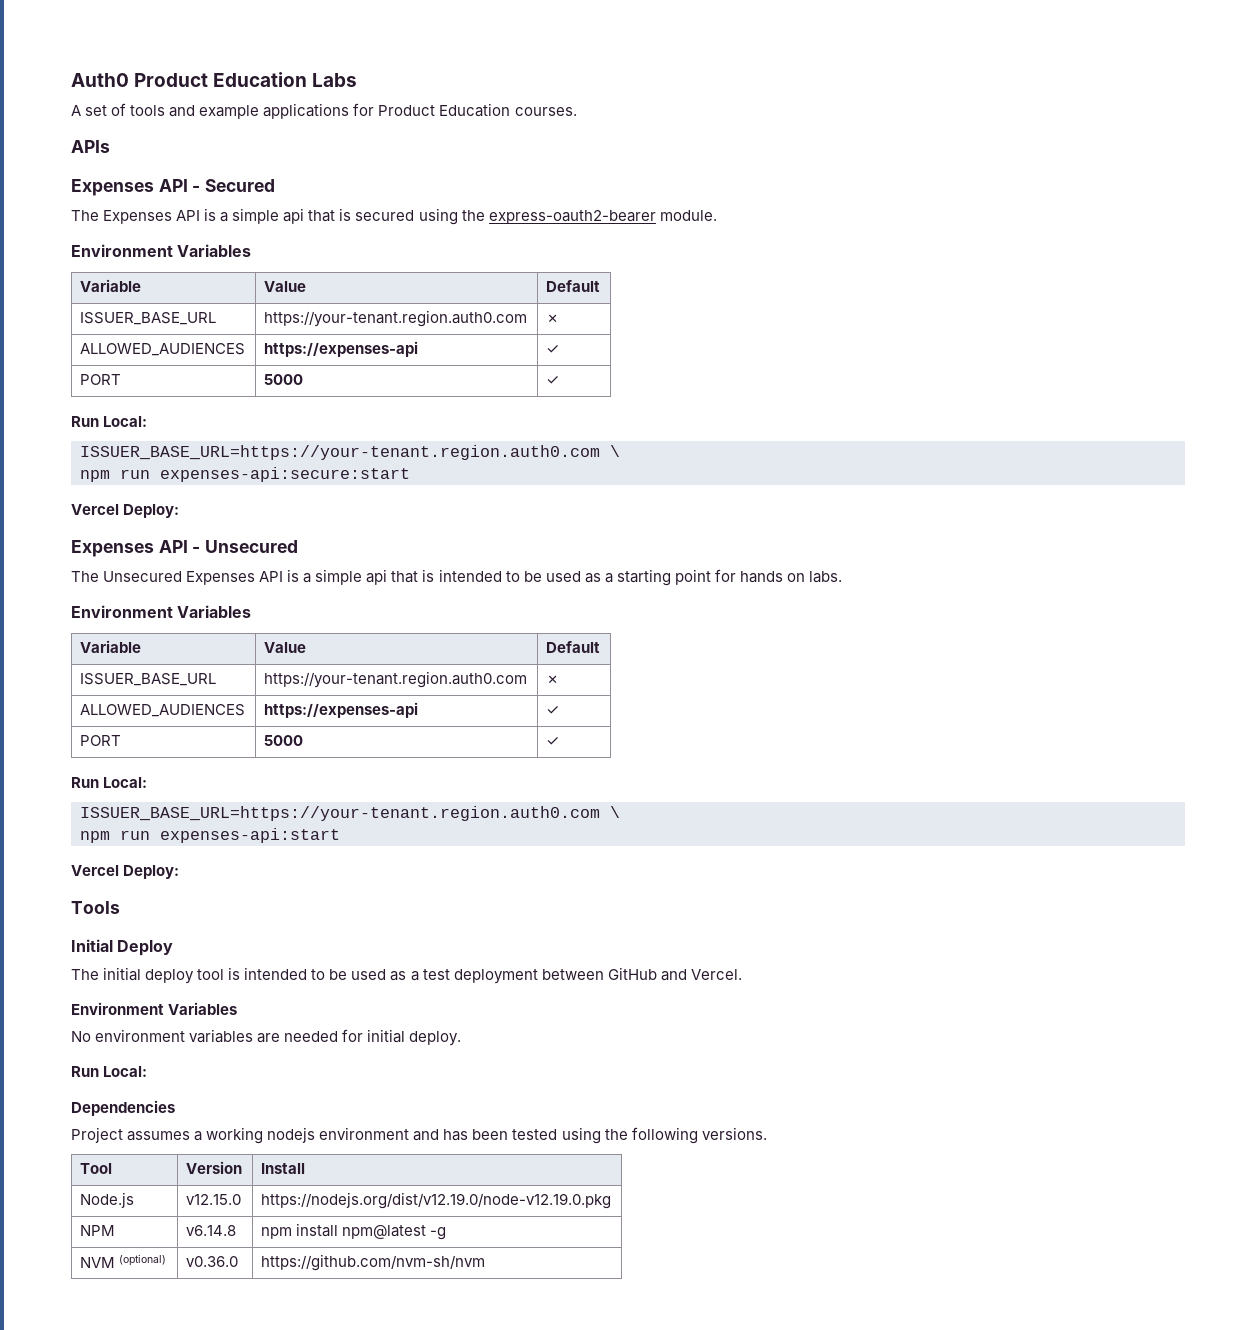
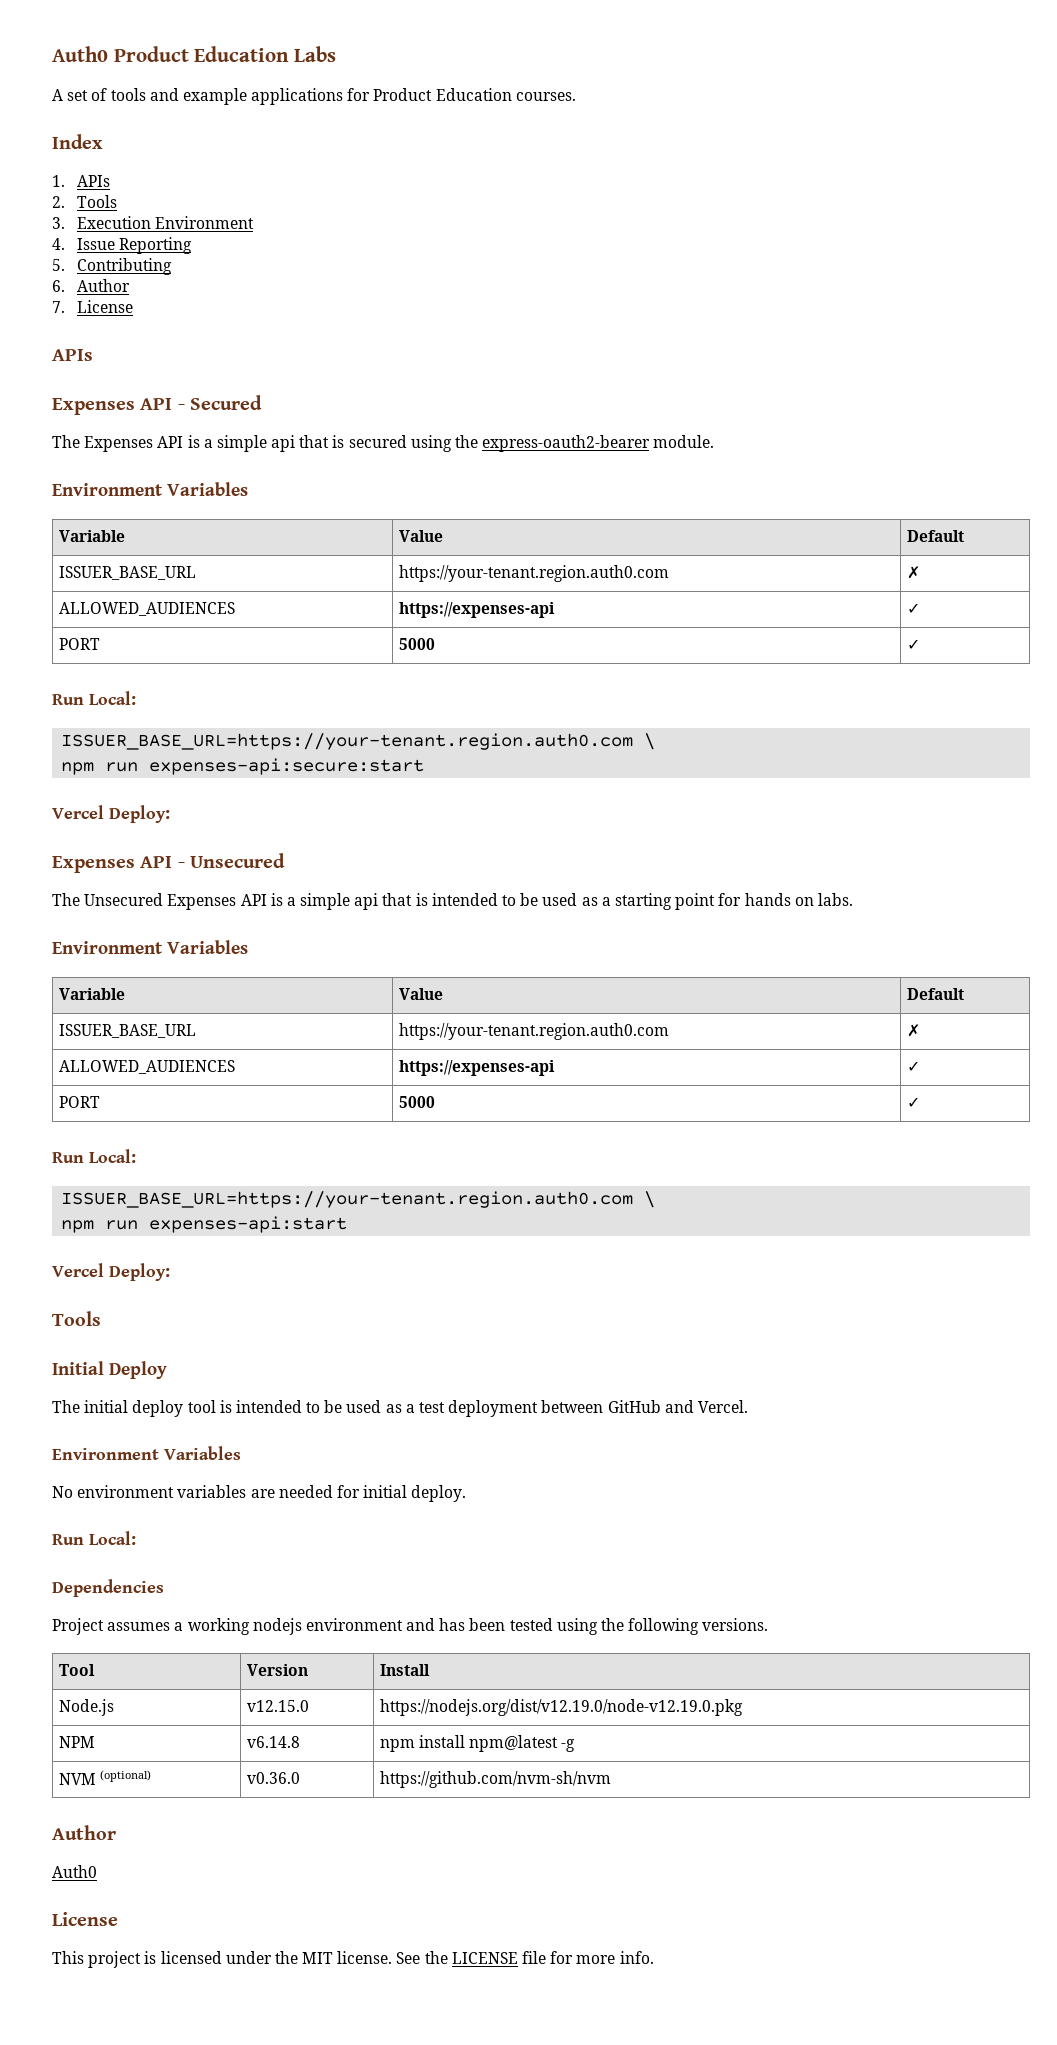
+ Index
+ 1. APIs
+ 2. Tools
+ 3. Execution Environment
+ 4. Issue Reporting
+ 5. Contributing
+ 6. Author
+ 7. License
  NVM (optional) | v0.36.0 | https://github.com/nvm-sh/nvm
+ Author
+ Auth0
+ License
+ This project is licensed under the MIT license. See the LICENSE file for more info.

